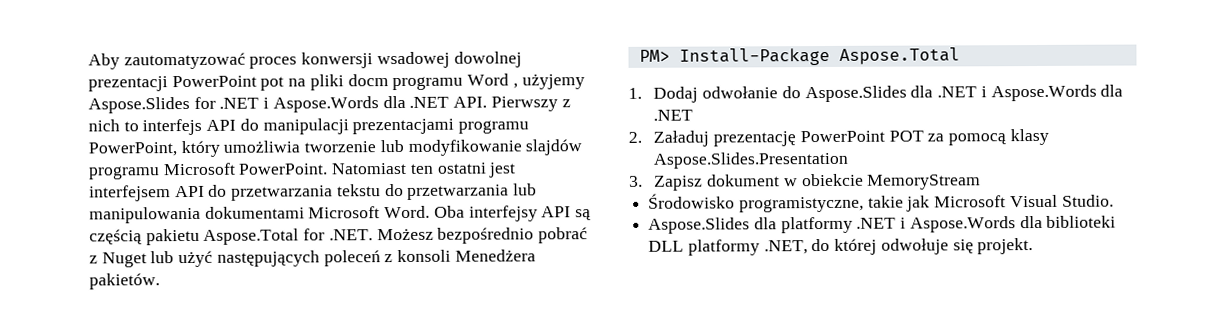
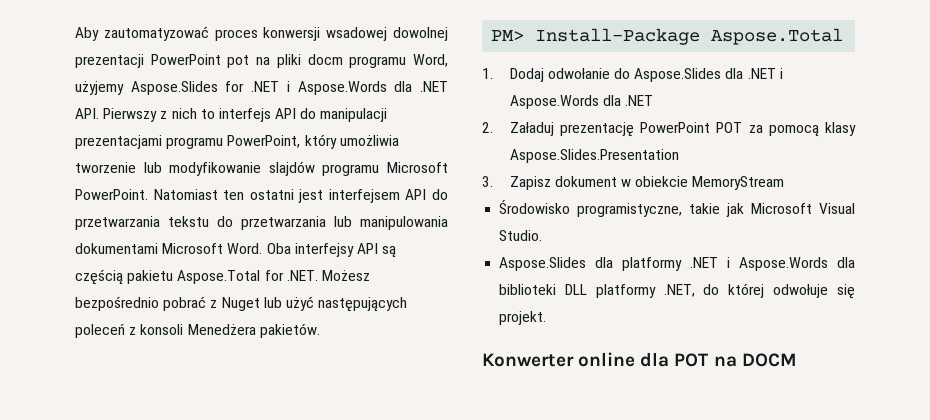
- Aby zautomatyzować proces konwersji wsadowej dowolnej prezentacji PowerPoint pot na pliki docm programu Word , użyjemy Aspose.Slides for .NET i Aspose.Words dla .NET API. Pierwszy z nich to interfejs API do manipulacji prezentacjami programu PowerPoint, który umożliwia tworzenie lub modyfikowanie slajdów programu Microsoft PowerPoint.
+ Aby zautomatyzować proces konwersji wsadowej dowolnej prezentacji PowerPoint pot na pliki docm programu Word, użyjemy Aspose.Slides for .NET i Aspose.Words dla .NET API. Pierwszy z nich to interfejs API do manipulacji prezentacjami programu PowerPoint, który umożliwia tworzenie lub modyfikowanie slajdów programu Microsoft PowerPoint.
+ Konwerter online dla POT na DOCM

